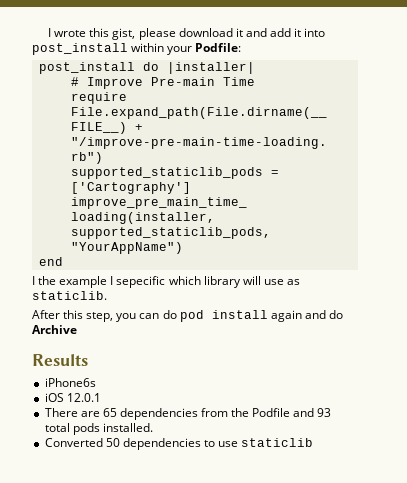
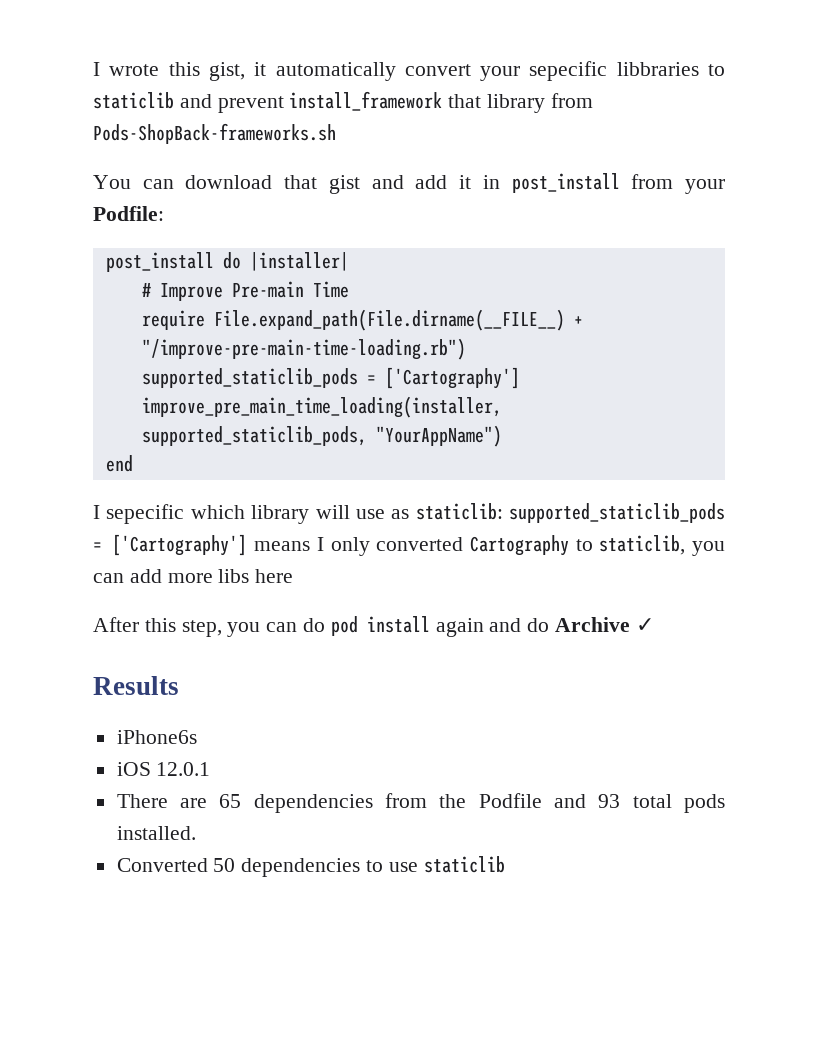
- I wrote this gist, please download it and add it into post_install within your Podfile:
+ I wrote this gist, it automatically convert your sepecific libbraries to staticlib and prevent install_framework that library from Pods-ShopBack-frameworks.sh
+ You can download that gist and add it in post_install from your Podfile:
- I the example I sepecific which library will use as staticlib.
+ I sepecific which library will use as staticlib: supported_staticlib_pods = ['Cartography'] means I only converted Cartography to staticlib, you can add more libs here
- After this step, you can do pod install again and do Archive
+ After this step, you can do pod install again and do Archive ✓

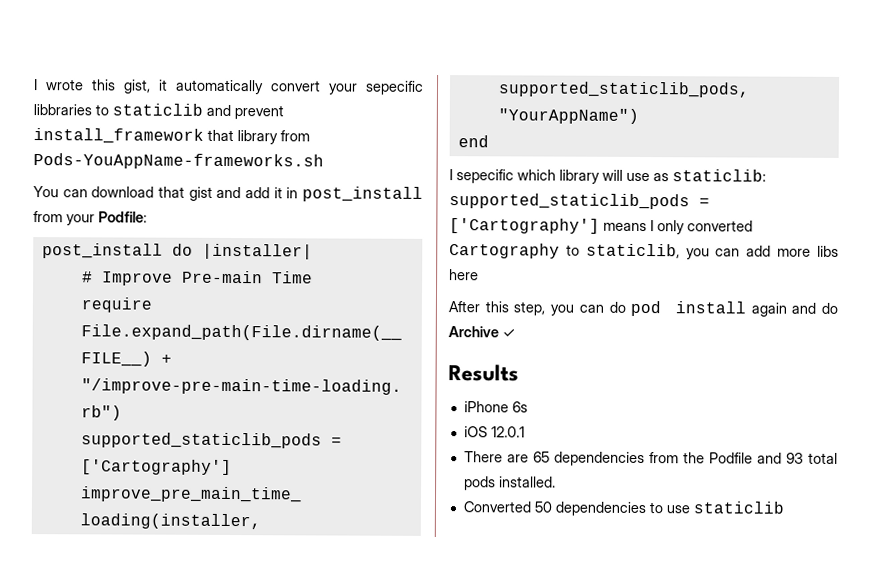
- I wrote this gist, it automatically convert your sepecific libbraries to staticlib and prevent install_framework that library from Pods-ShopBack-frameworks.sh
+ I wrote this gist, it automatically convert your sepecific libbraries to staticlib and prevent install_framework that library from Pods-YouAppName-frameworks.sh
- iPhone6s
+ iPhone 6s

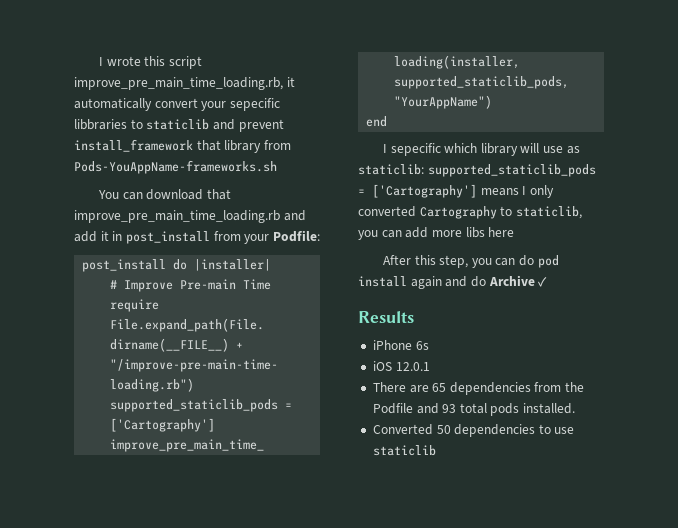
- I wrote this gist, it automatically convert your sepecific libbraries to staticlib and prevent install_framework that library from Pods-YouAppName-frameworks.sh
+ I wrote this script improve_pre_main_time_loading.rb, it automatically convert your sepecific libbraries to staticlib and prevent install_framework that library from Pods-YouAppName-frameworks.sh
- You can download that gist and add it in post_install from your Podfile:
+ You can download that improve_pre_main_time_loading.rb and add it in post_install from your Podfile:

